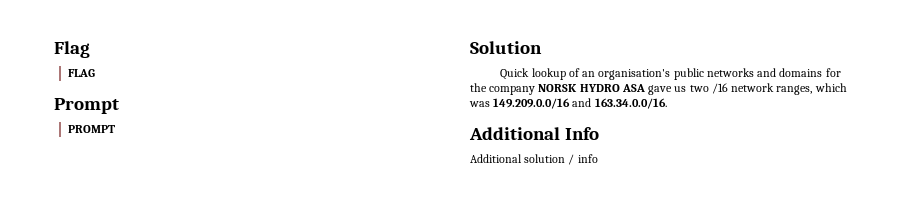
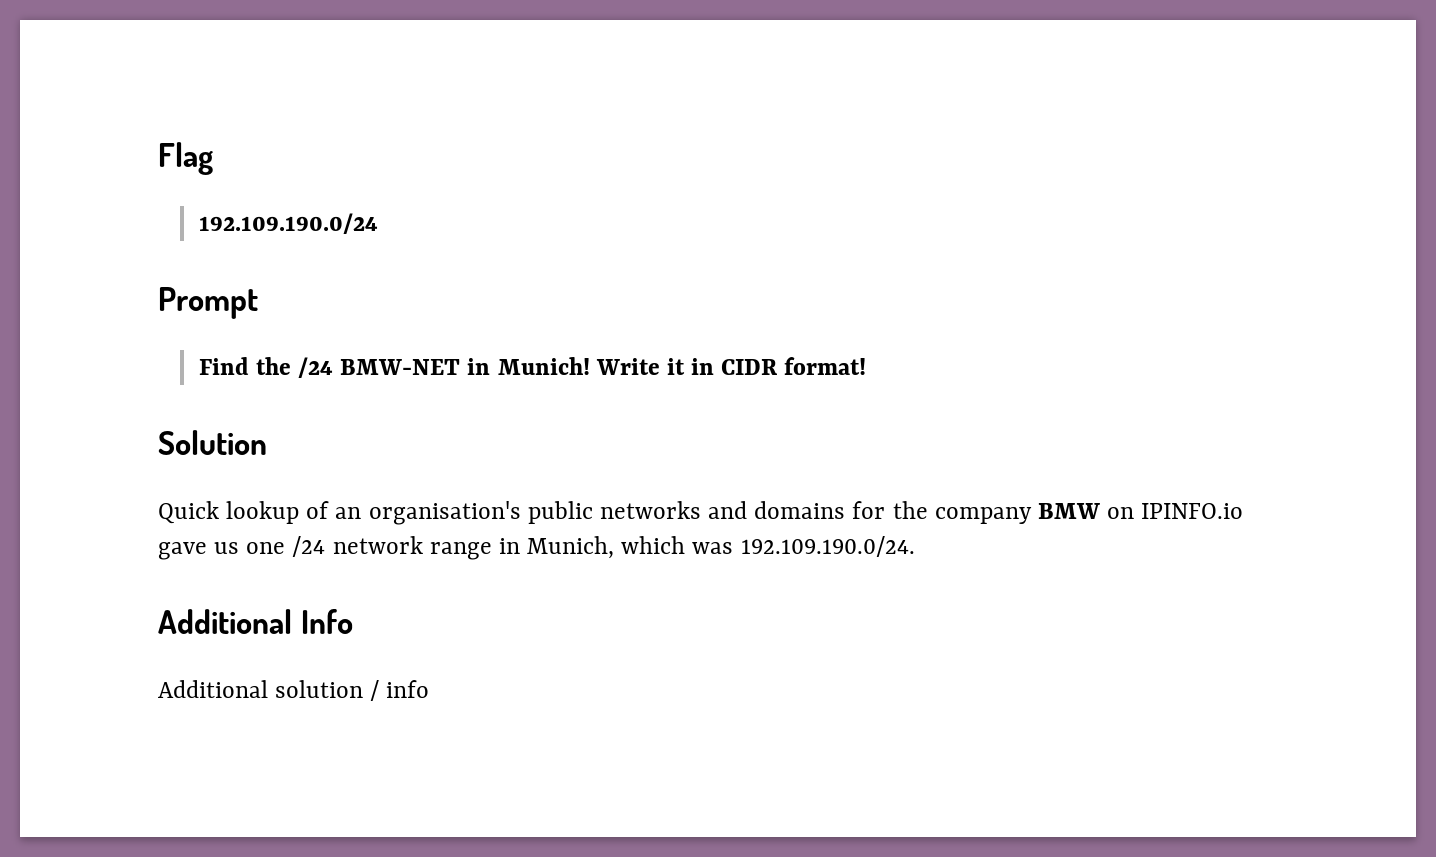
- FLAG
+ 192.109.190.0/24
- PROMPT
+ Find the /24 BMW-NET in Munich! Write it in CIDR format!
- Quick lookup of an organisation's public networks and domains for the company NORSK HYDRO ASA gave us two /16 network ranges, which was 149.209.0.0/16 and 163.34.0.0/16.
+ Quick lookup of an organisation's public networks and domains for the company BMW on IPINFO.io gave us one /24 network range in Munich, which was 192.109.190.0/24.

